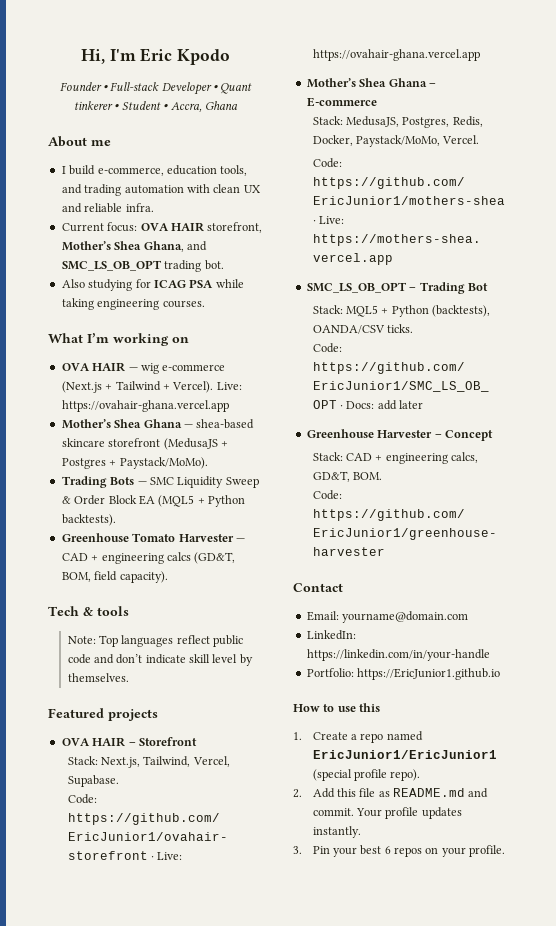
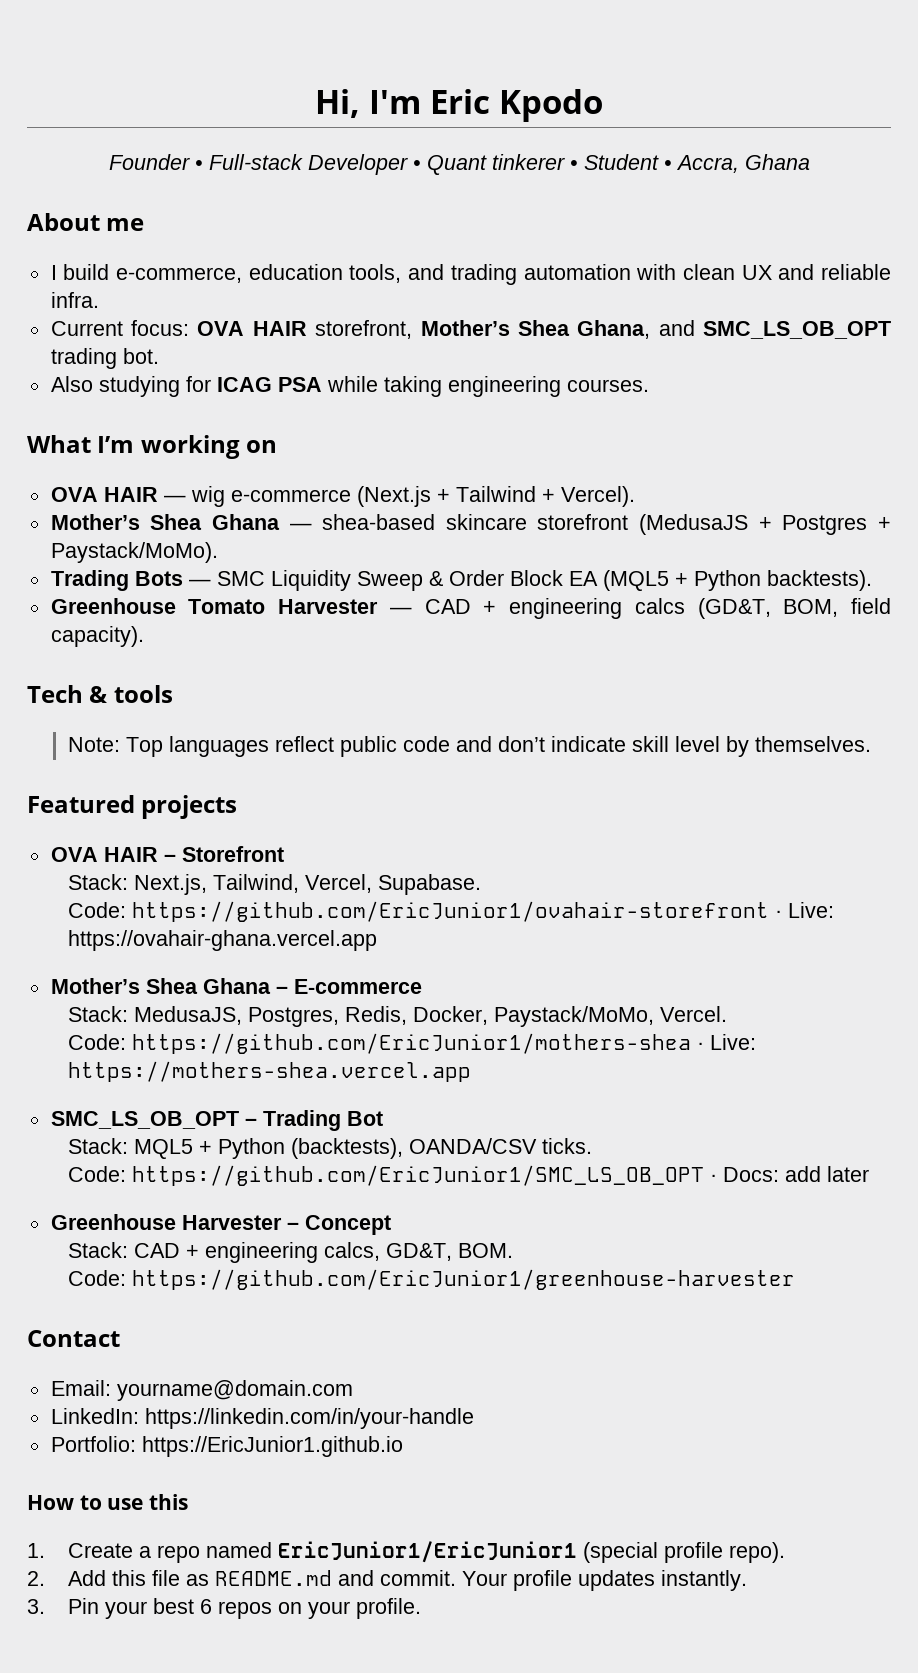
- OVA HAIR — wig e‑commerce (Next.js + Tailwind + Vercel). Live: https://ovahair-ghana.vercel.app
+ OVA HAIR — wig e‑commerce (Next.js + Tailwind + Vercel).

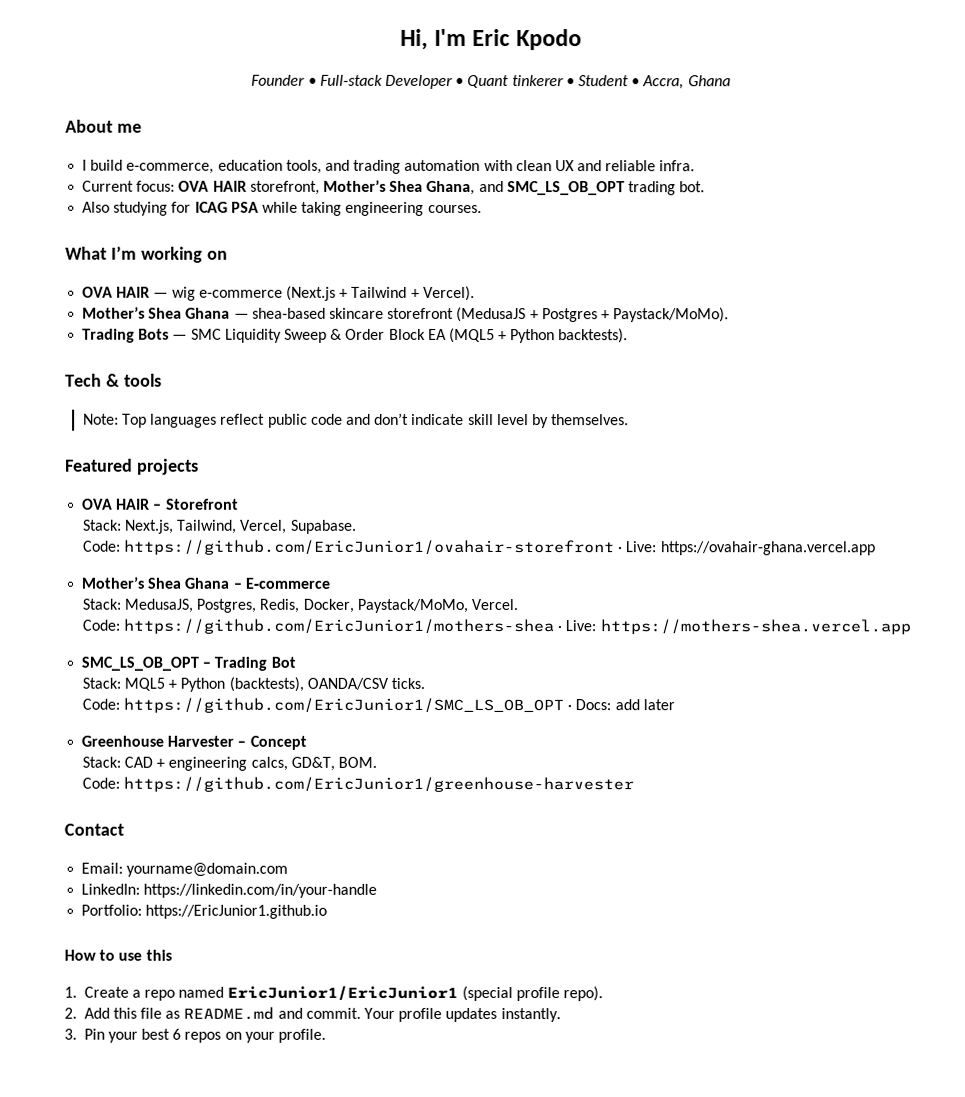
- Greenhouse Tomato Harvester — CAD + engineering calcs (GD&T, BOM, field capacity).

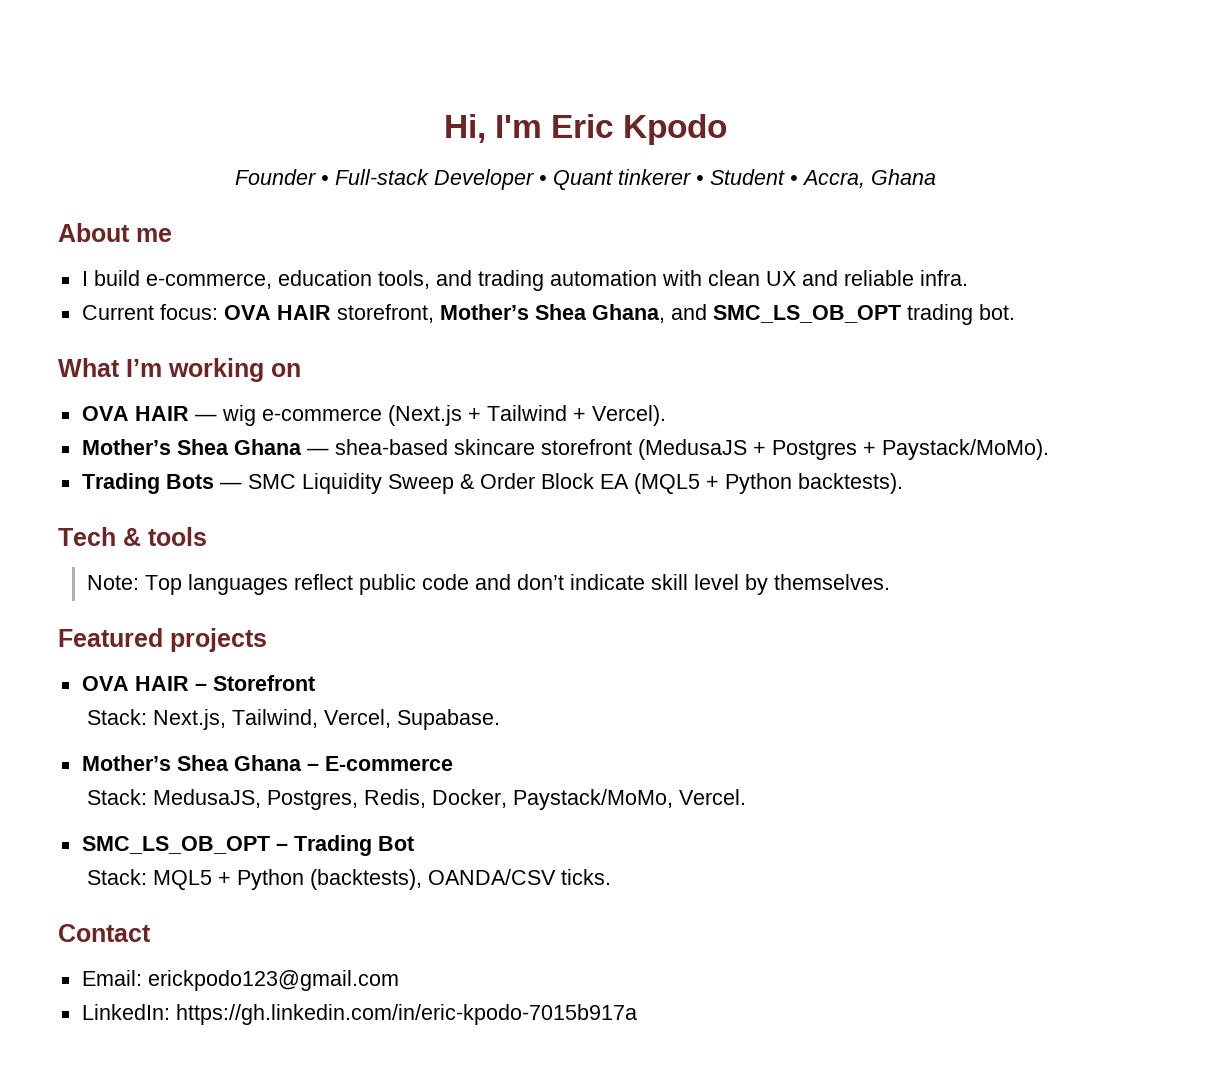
- Also studying for ICAG PSA while taking engineering courses.
- Code: https://github.com/EricJunior1/ovahair-storefront · Live: https://ovahair-ghana.vercel.app
- Code: https://github.com/EricJunior1/mothers-shea · Live: https://mothers-shea.vercel.app
- Code: https://github.com/EricJunior1/SMC_LS_OB_OPT · Docs: add later
- Greenhouse Harvester – Concept
- Stack: CAD + engineering calcs, GD&T, BOM.
- Code: https://github.com/EricJunior1/greenhouse-harvester
- Email: yourname@domain.com
+ Email: erickpodo123@gmail.com
- LinkedIn: https://linkedin.com/in/your-handle
- Portfolio: https://EricJunior1.github.io
- How to use this
- 1. Create a repo named EricJunior1/EricJunior1 (special profile repo).
- 2. Add this file as README.md and commit. Your profile updates instantly.
- 3. Pin your best 6 repos on your profile.
+ LinkedIn: https://gh.linkedin.com/in/eric-kpodo-7015b917a

